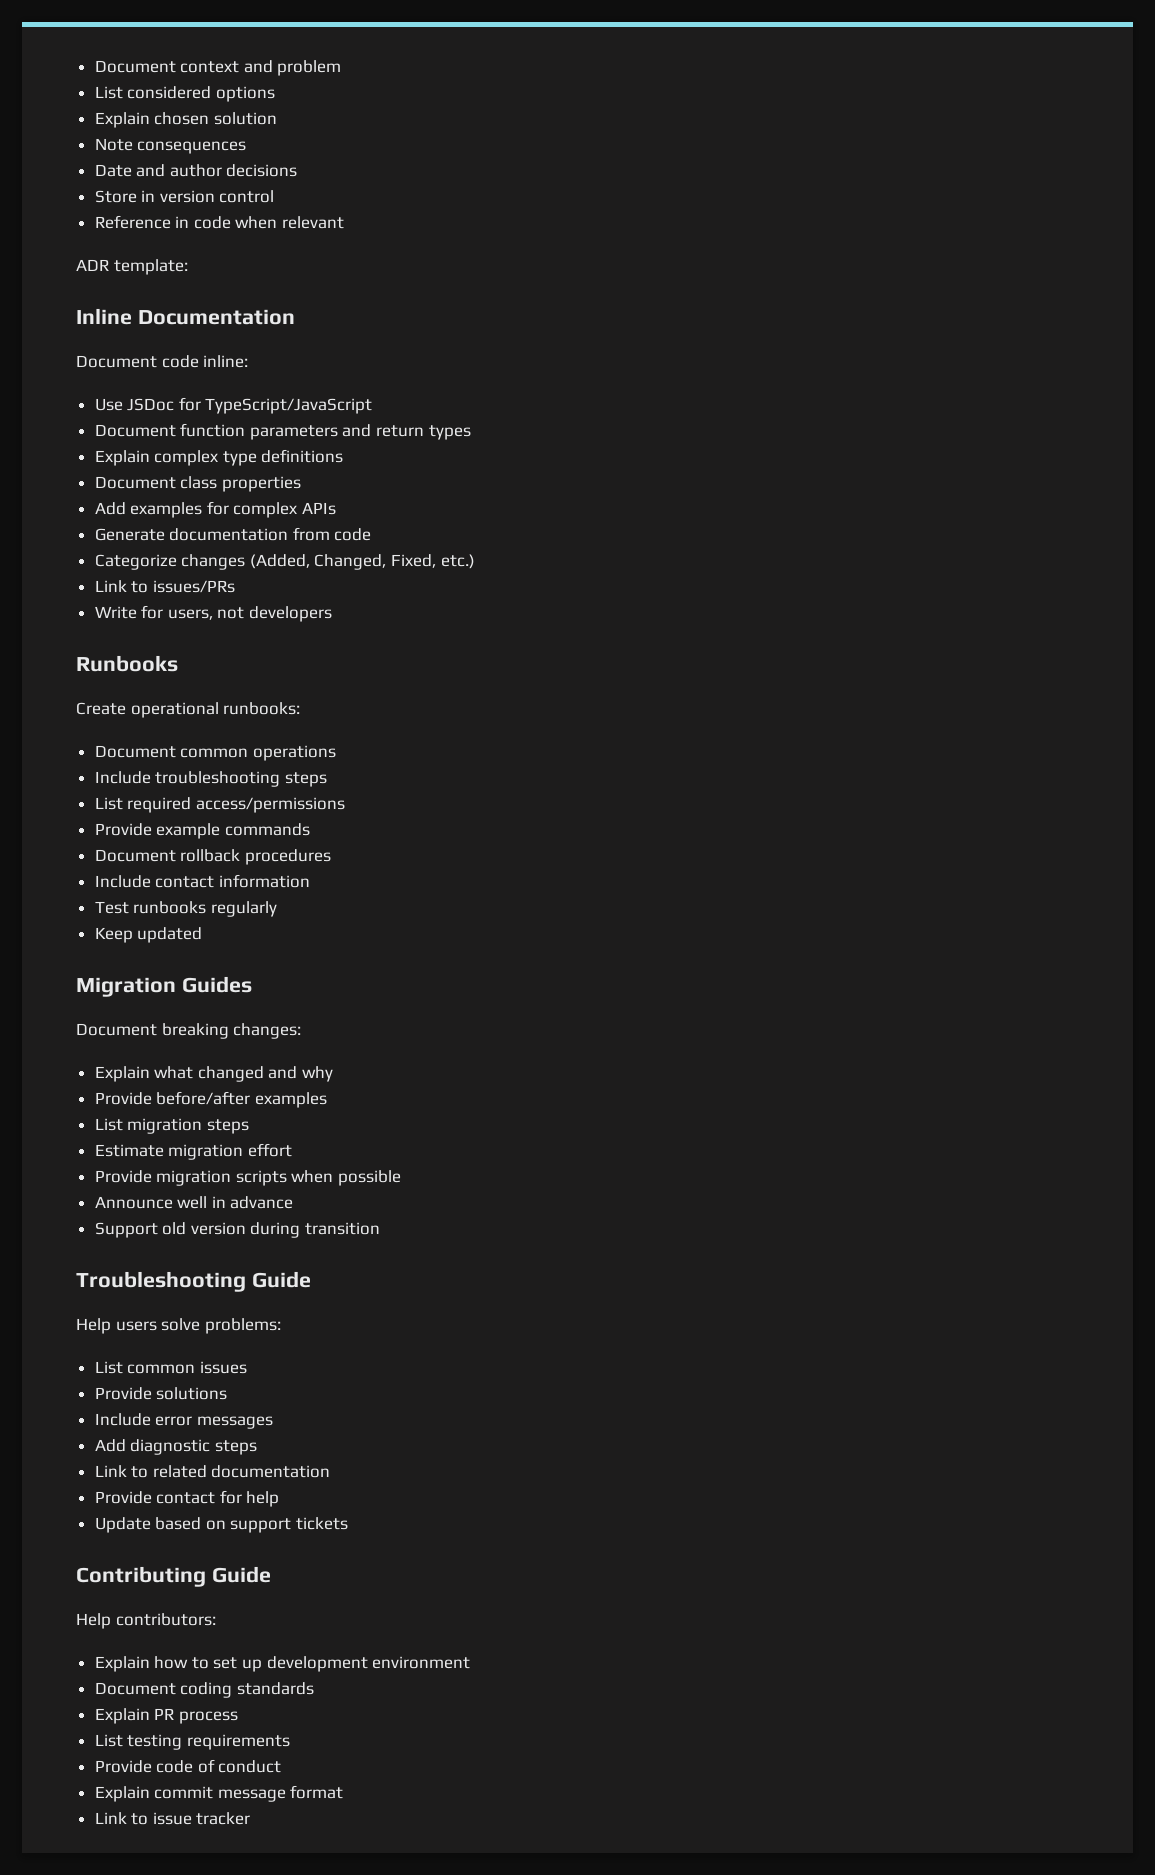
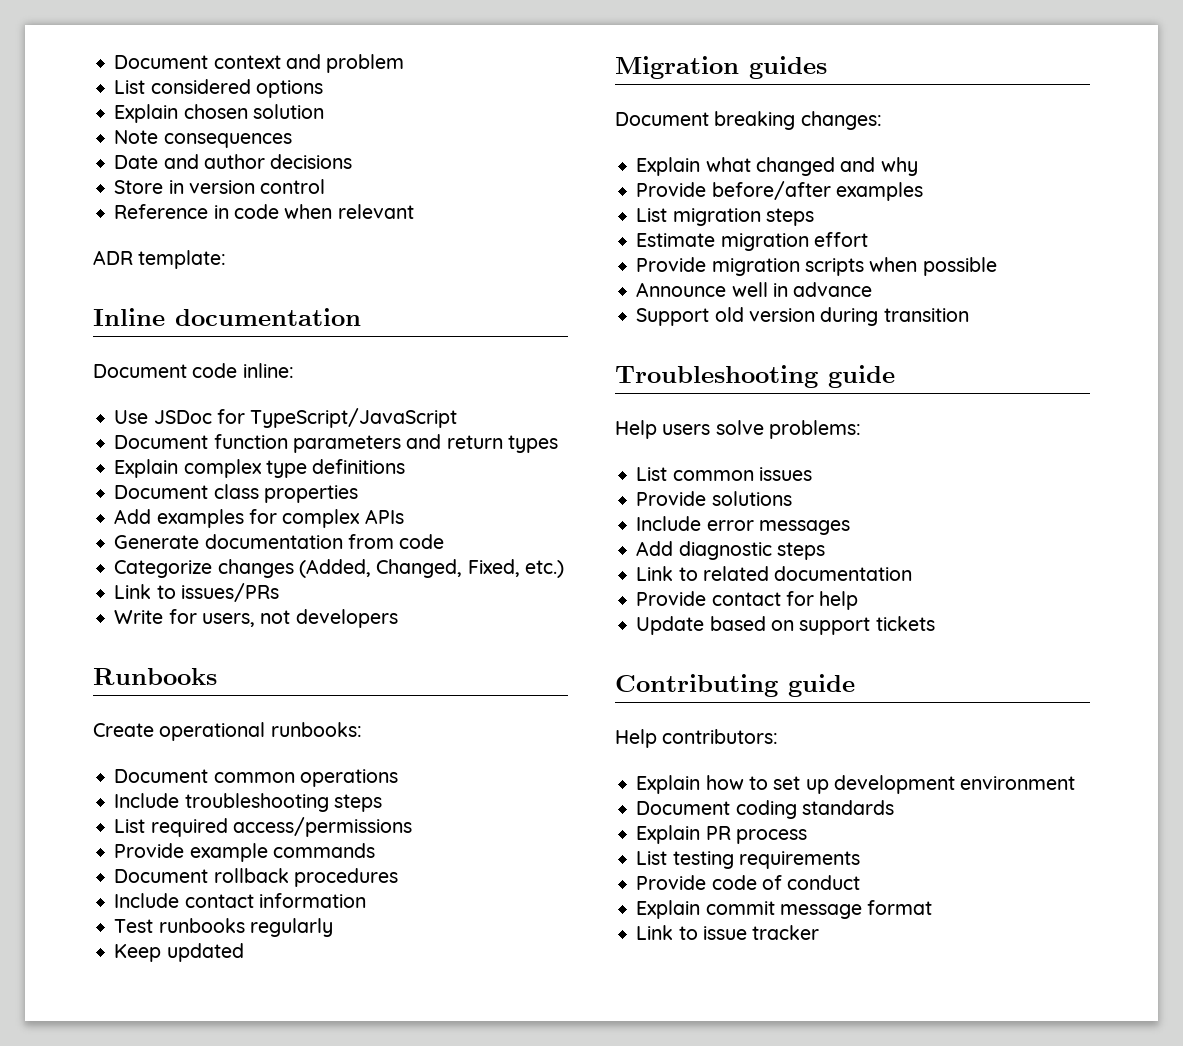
- Inline Documentation
+ Inline documentation
- Migration Guides
+ Migration guides
- Troubleshooting Guide
+ Troubleshooting guide
- Contributing Guide
+ Contributing guide

